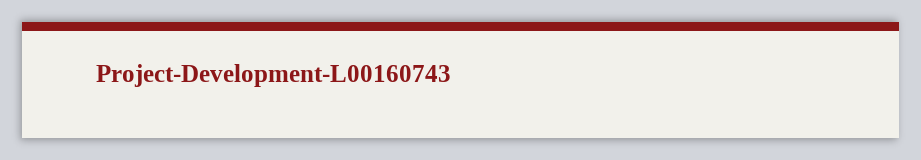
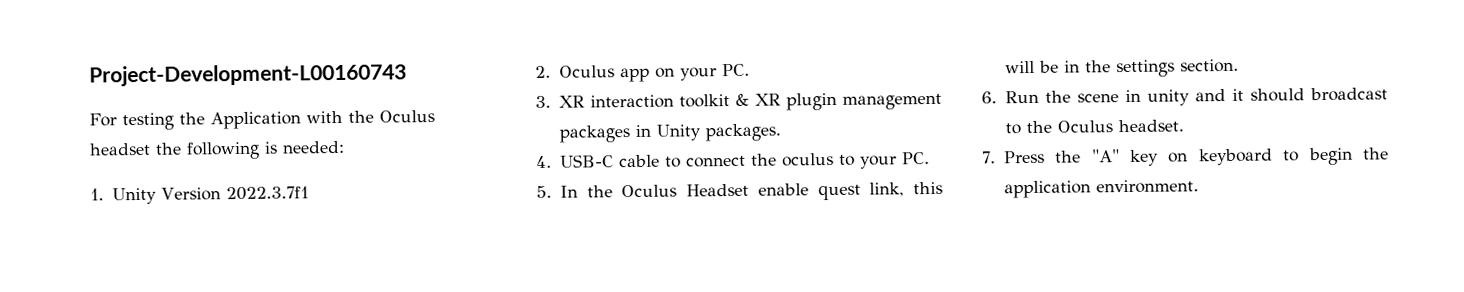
+ For testing the Application with the Oculus headset the following is needed:
+ 1. Unity Version 2022.3.7f1
+ 2. Oculus app on your PC.
+ 3. XR interaction toolkit & XR plugin management packages in Unity packages.
+ 4. USB-C cable to connect the oculus to your PC.
+ 5. In the Oculus Headset enable quest link, this will be in the settings section.
+ 6. Run the scene in unity and it should broadcast to the Oculus headset.
+ 7. Press the "A" key on keyboard to begin the application environment.

